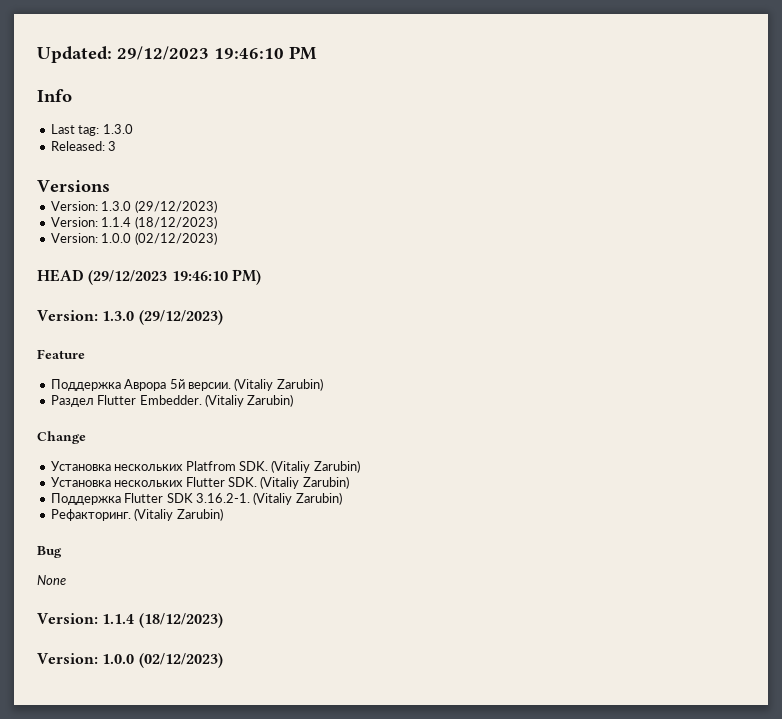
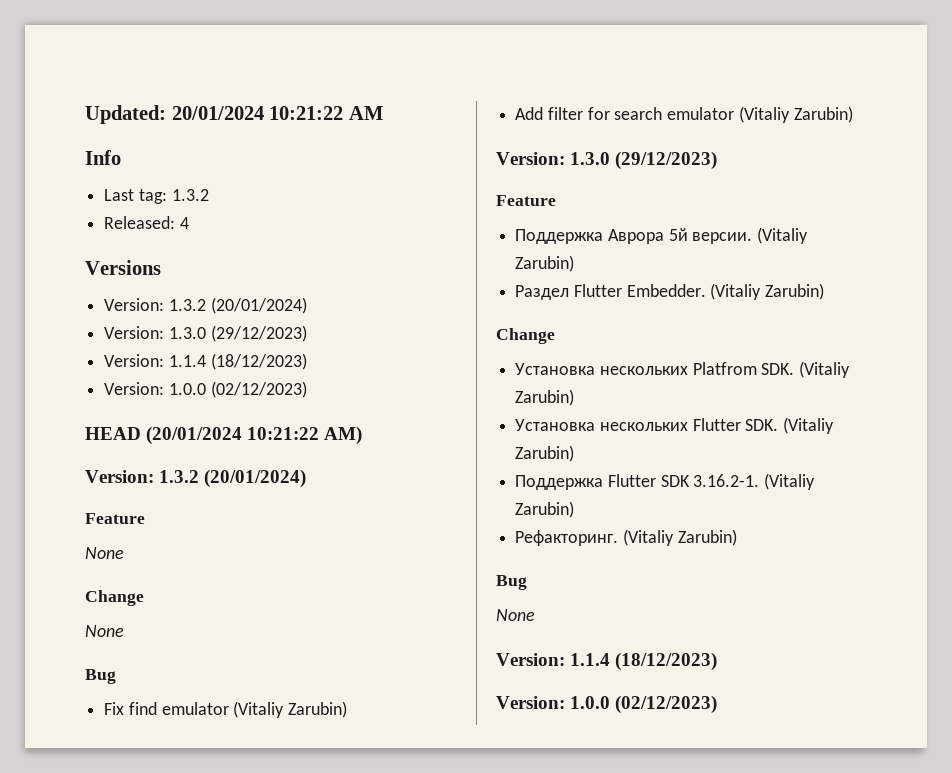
- Updated: 29/12/2023 19:46:10 PM
+ Updated: 20/01/2024 10:21:22 AM
- Last tag: 1.3.0
+ Last tag: 1.3.2
- Released: 3
+ Released: 4
  Versions
+ Version: 1.3.2 (20/01/2024)
- HEAD (29/12/2023 19:46:10 PM)
+ HEAD (20/01/2024 10:21:22 AM)
+ Version: 1.3.2 (20/01/2024)
+ Feature
+ None
+ Change
+ None
+ Bug
+ Fix find emulator (Vitaliy Zarubin)
+ Add filter for search emulator (Vitaliy Zarubin)

